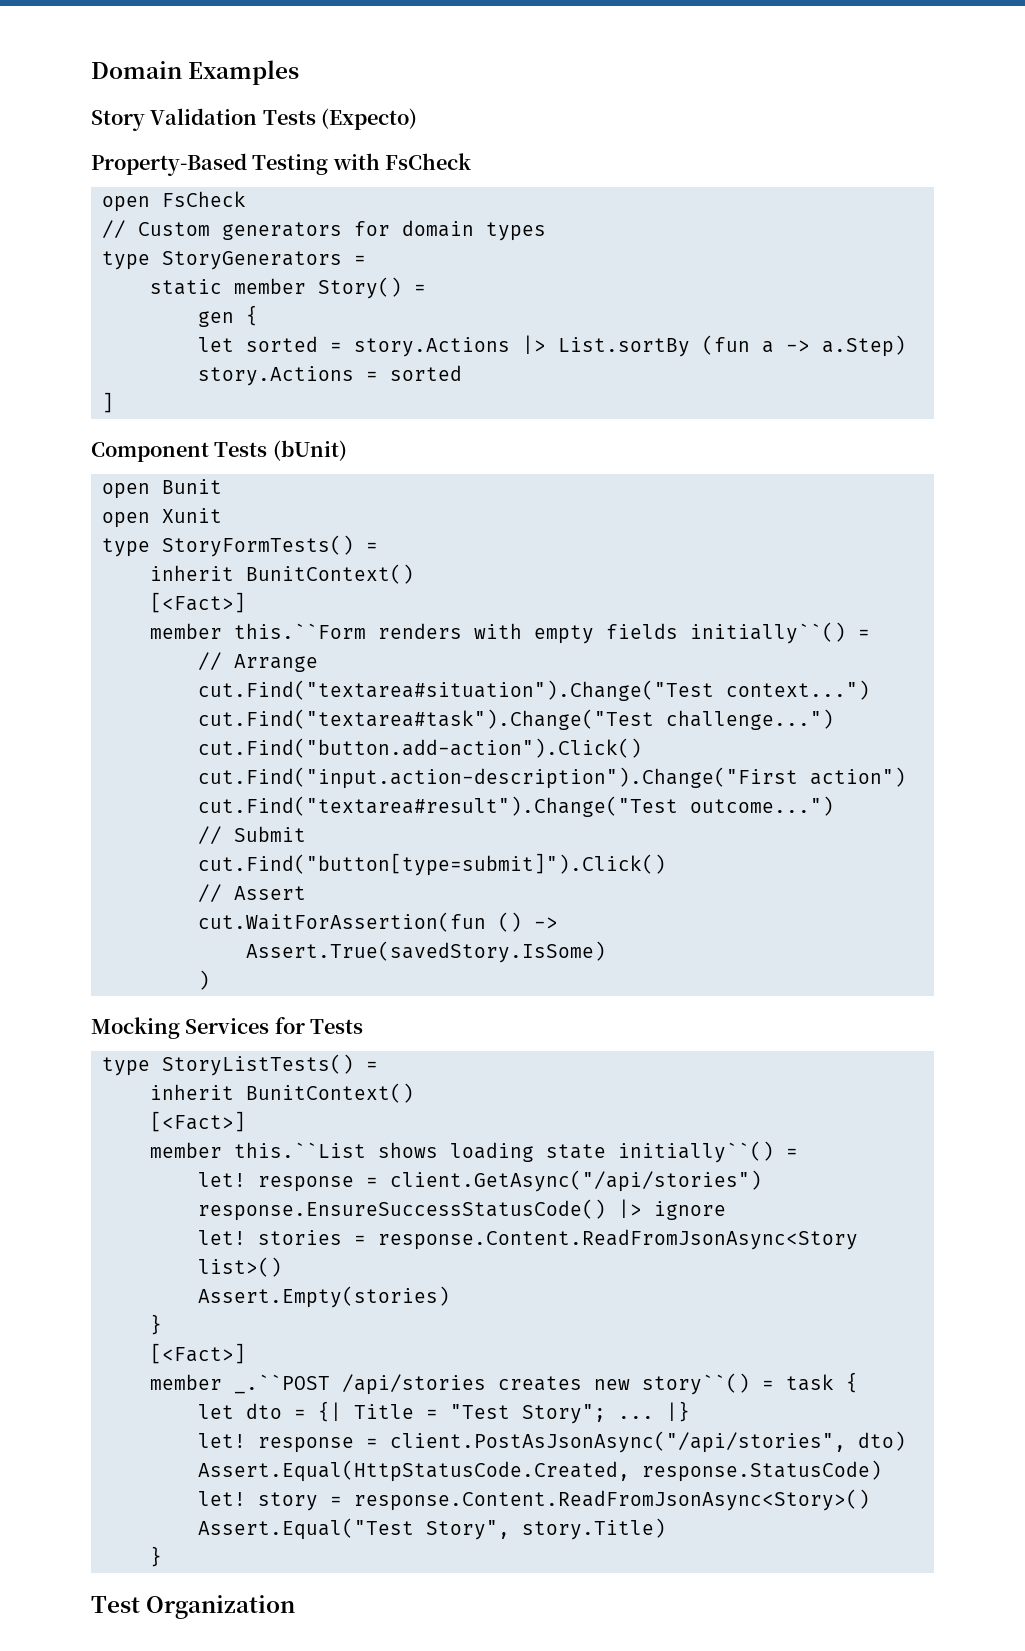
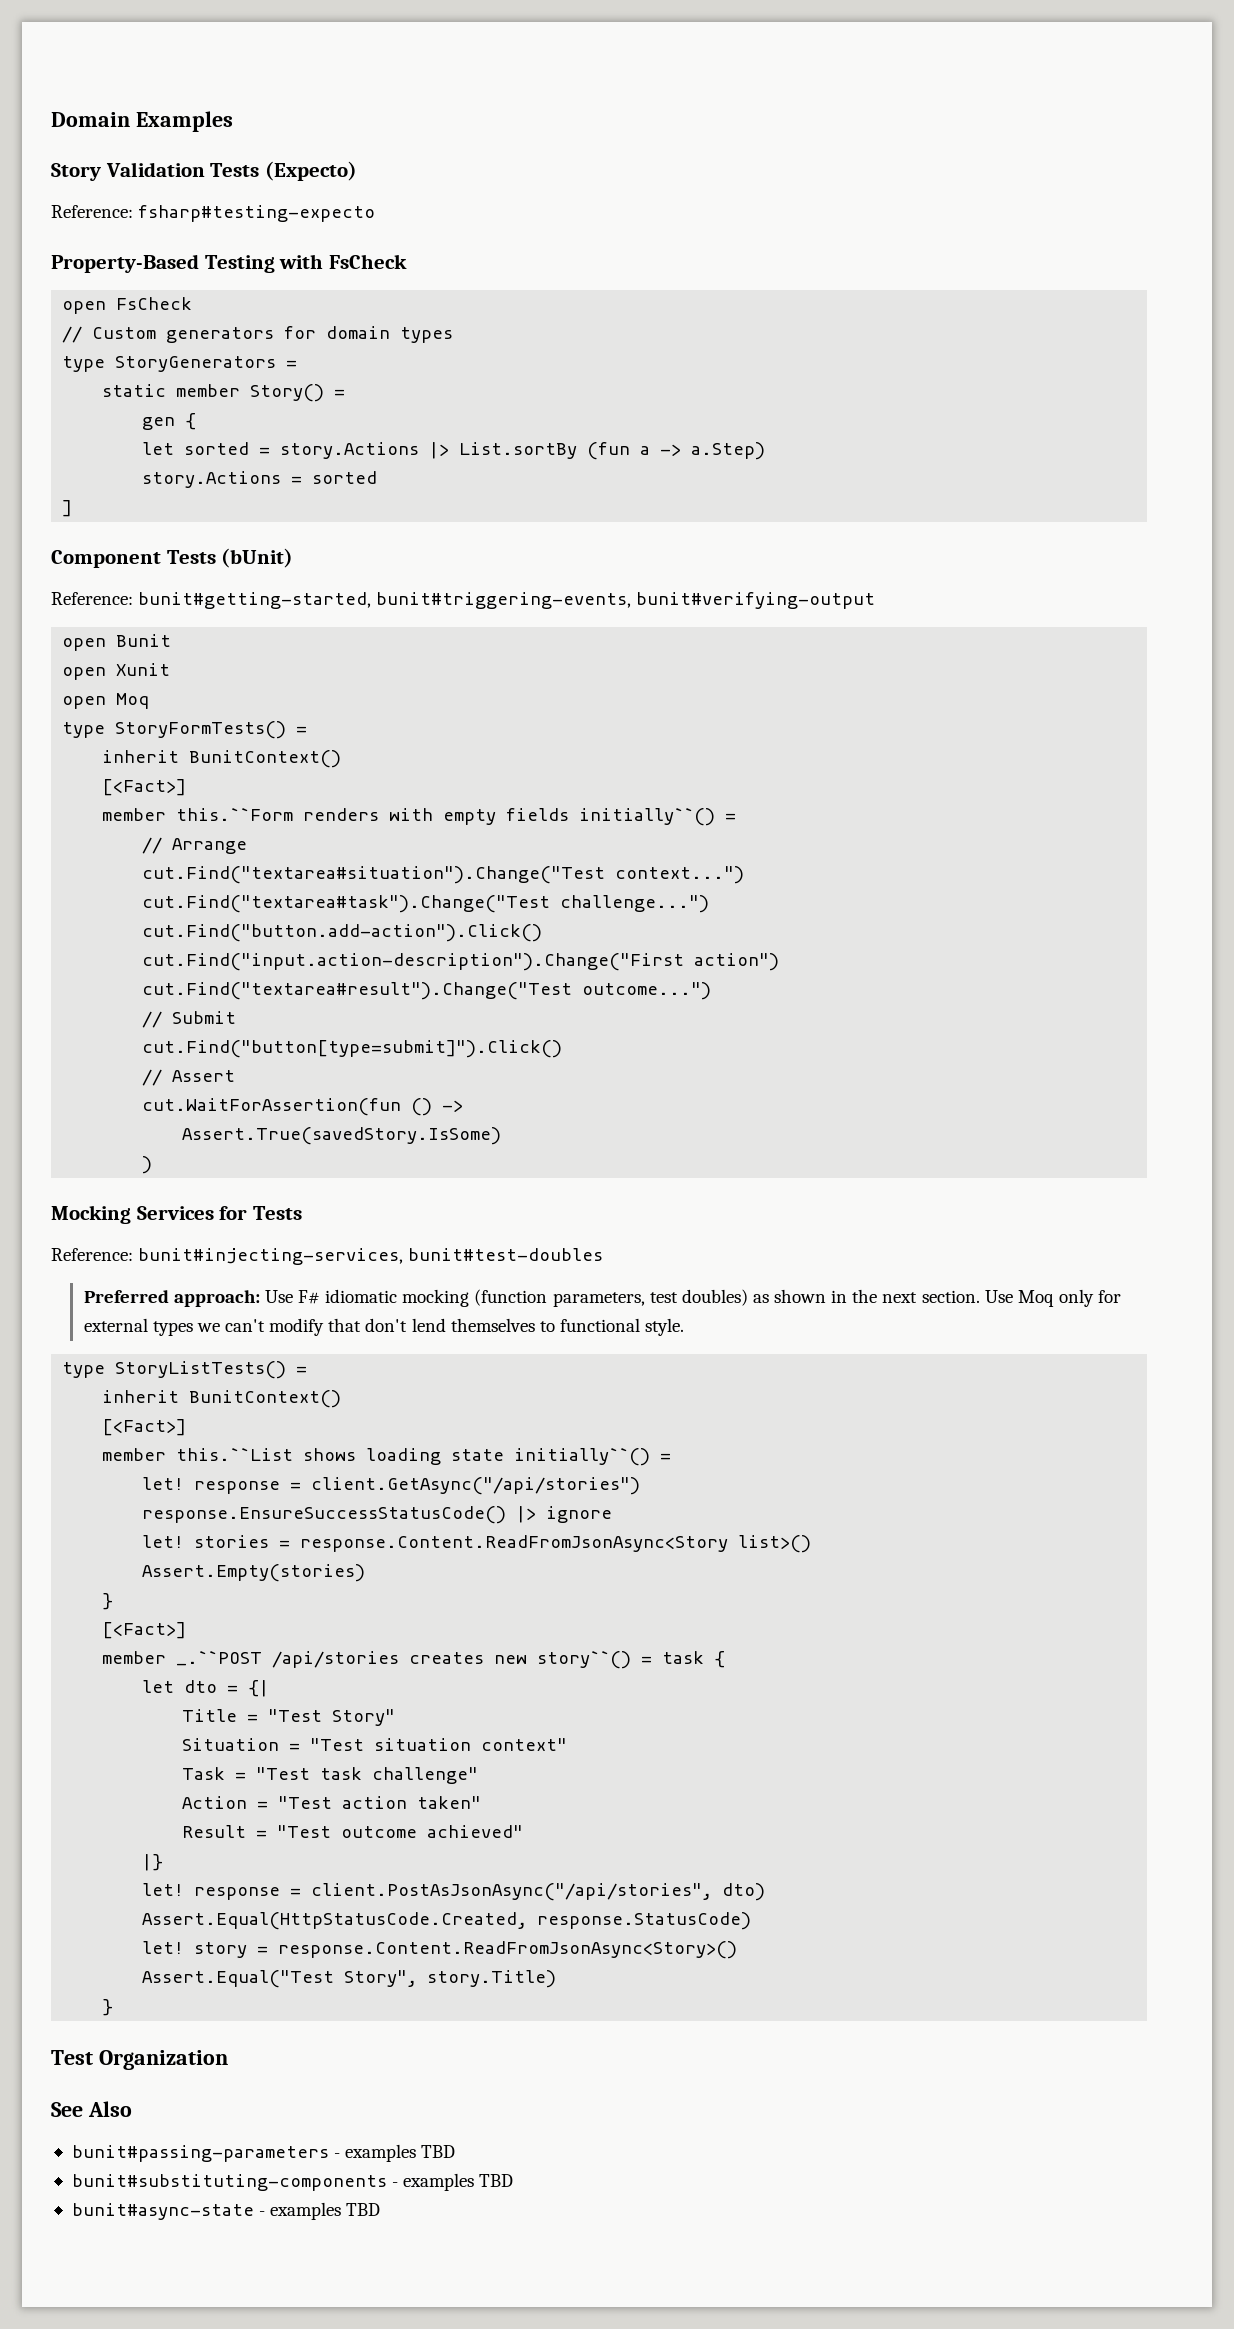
+ Reference: fsharp#testing-expecto
+ Reference: bunit#getting-started, bunit#triggering-events, bunit#verifying-output
+ open Moq
+ Reference: bunit#injecting-services, bunit#test-doubles
+ Preferred approach: Use F# idiomatic mocking (function parameters, test doubles) as shown in the next section. Use Moq only for external types we can't modify that don't lend themselves to functional style.
- let dto = {| Title = "Test Story"; ... |}
+ let dto = {|
+ Title = "Test Story"
+ Situation = "Test situation context"
+ Task = "Test task challenge"
+ Action = "Test action taken"
+ Result = "Test outcome achieved"
+ |}
+ See Also
+ bunit#passing-parameters - examples TBD
+ bunit#substituting-components - examples TBD
+ bunit#async-state - examples TBD

